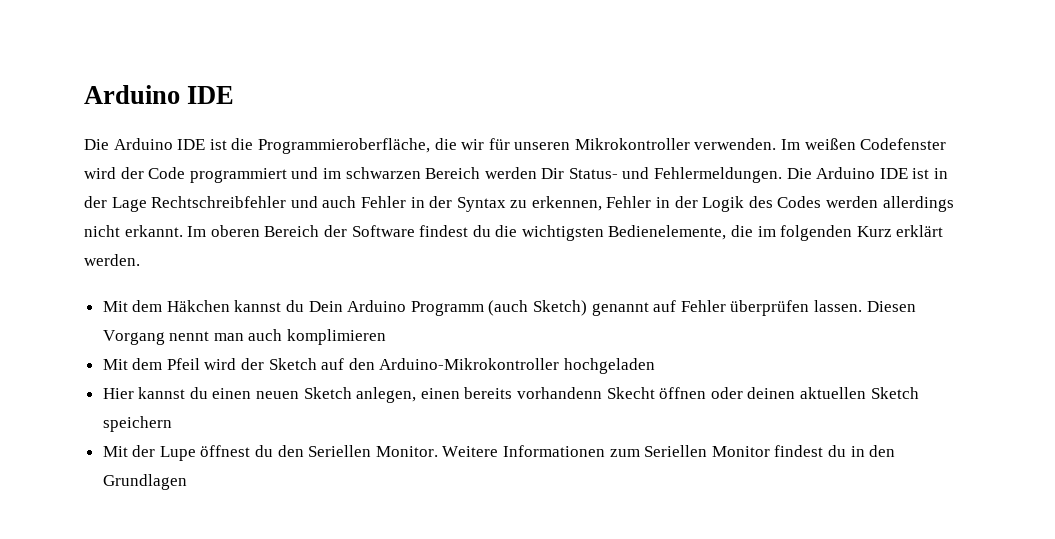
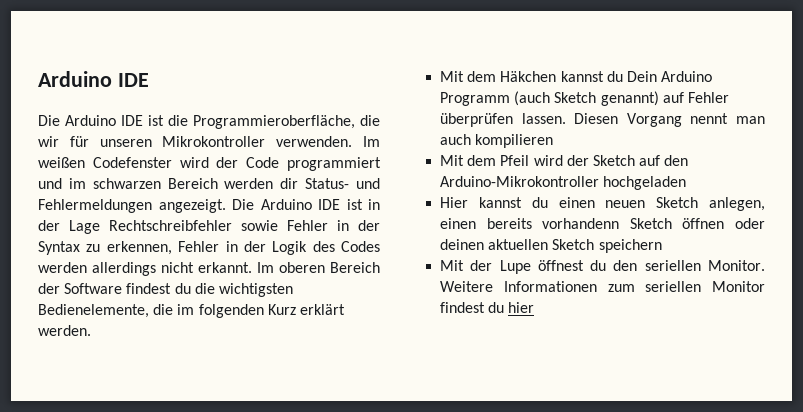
- Im weißen Codefenster wird der Code programmiert und im schwarzen Bereich werden Dir Status- und Fehlermeldungen.
+ Im weißen Codefenster wird der Code programmiert und im schwarzen Bereich werden dir Status- und Fehlermeldungen angezeigt.
- Die Arduino IDE ist in der Lage Rechtschreibfehler und auch Fehler in der Syntax zu erkennen, Fehler in der Logik des Codes werden allerdings nicht erkannt.
+ Die Arduino IDE ist in der Lage Rechtschreibfehler sowie Fehler in der Syntax zu erkennen, Fehler in der Logik des Codes werden allerdings nicht erkannt.
- Mit dem Häkchen kannst du Dein Arduino Programm (auch Sketch) genannt auf Fehler überprüfen lassen.
+ Mit dem Häkchen kannst du Dein Arduino Programm (auch Sketch genannt) auf Fehler überprüfen lassen.
- Diesen Vorgang nennt man auch komplimieren
+ Diesen Vorgang nennt man auch kompilieren
- Hier kannst du einen neuen Sketch anlegen, einen bereits vorhandenn Skecht öffnen oder deinen aktuellen Sketch speichern
+ Hier kannst du einen neuen Sketch anlegen, einen bereits vorhandenn Sketch öffnen oder deinen aktuellen Sketch speichern
- Mit der Lupe öffnest du den Seriellen Monitor.
+ Mit der Lupe öffnest du den seriellen Monitor.
- Weitere Informationen zum Seriellen Monitor findest du in den Grundlagen
+ Weitere Informationen zum seriellen Monitor findest du hier

